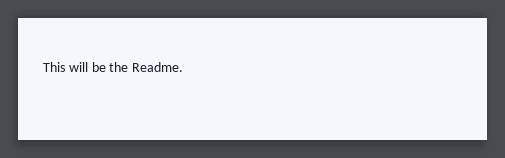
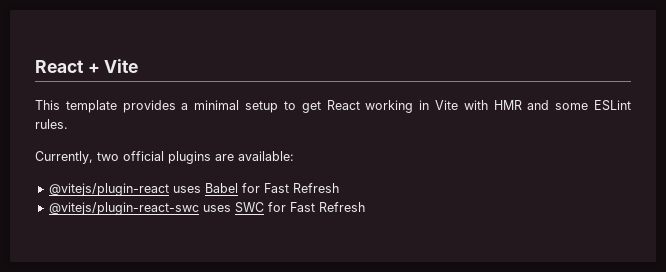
- This will be the Readme.
+ React + Vite
+ This template provides a minimal setup to get React working in Vite with HMR and some ESLint rules.
+ Currently, two official plugins are available:
+ @vitejs/plugin-react uses Babel for Fast Refresh
+ @vitejs/plugin-react-swc uses SWC for Fast Refresh

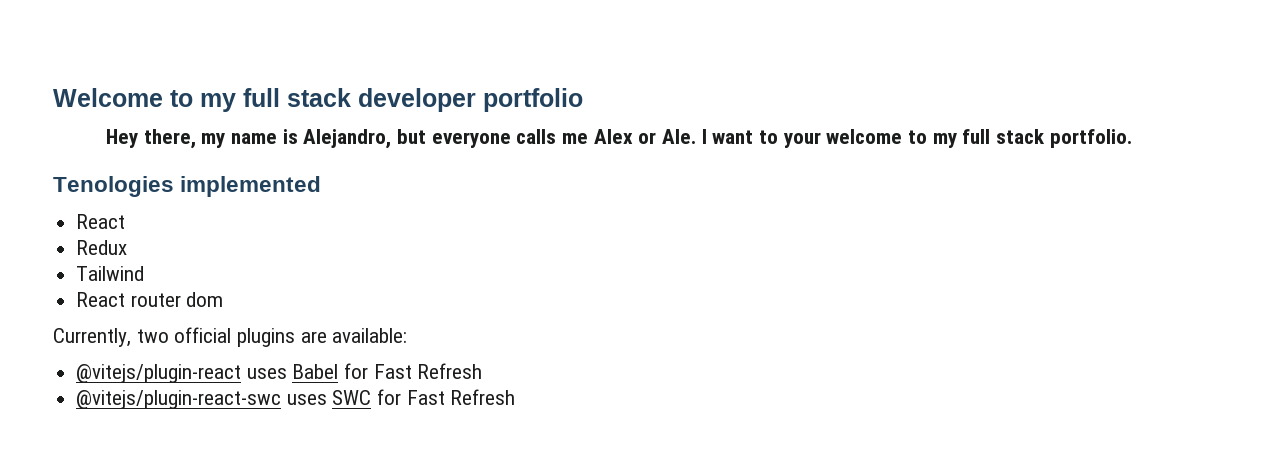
- React + Vite
- This template provides a minimal setup to get React working in Vite with HMR and some ESLint rules.
+ Welcome to my full stack developer portfolio
+ Hey there, my name is Alejandro, but everyone calls me Alex or Ale. I want to your welcome to my full stack portfolio.
+ Tenologies implemented
+ React
+ Redux
+ Tailwind
+ React router dom

